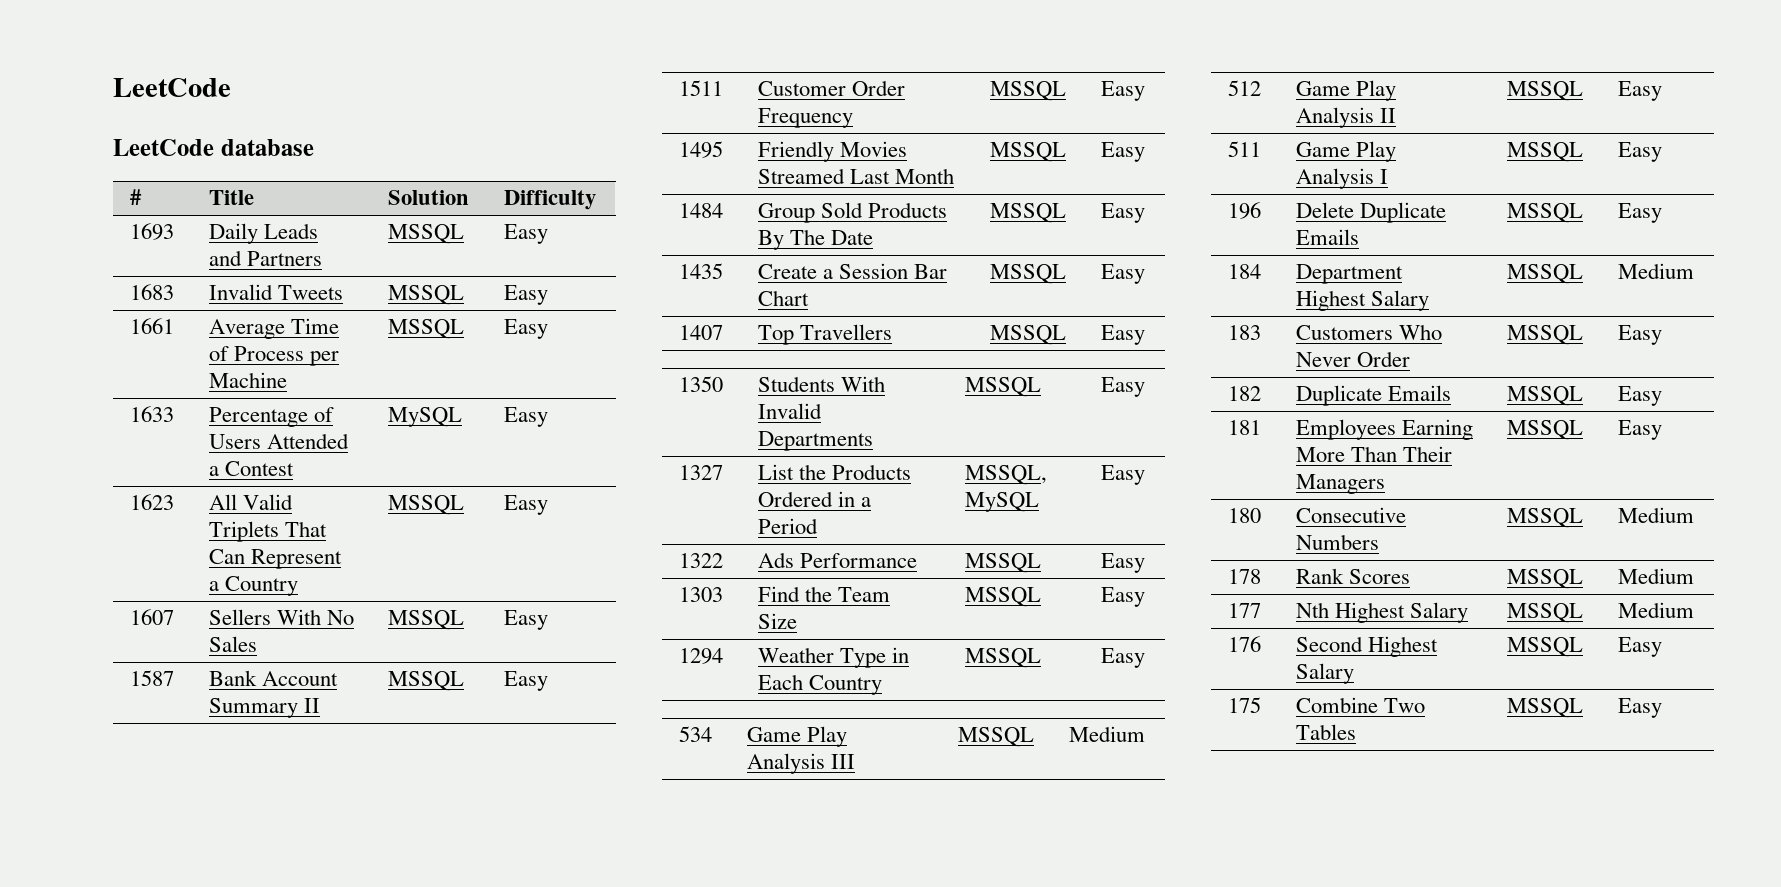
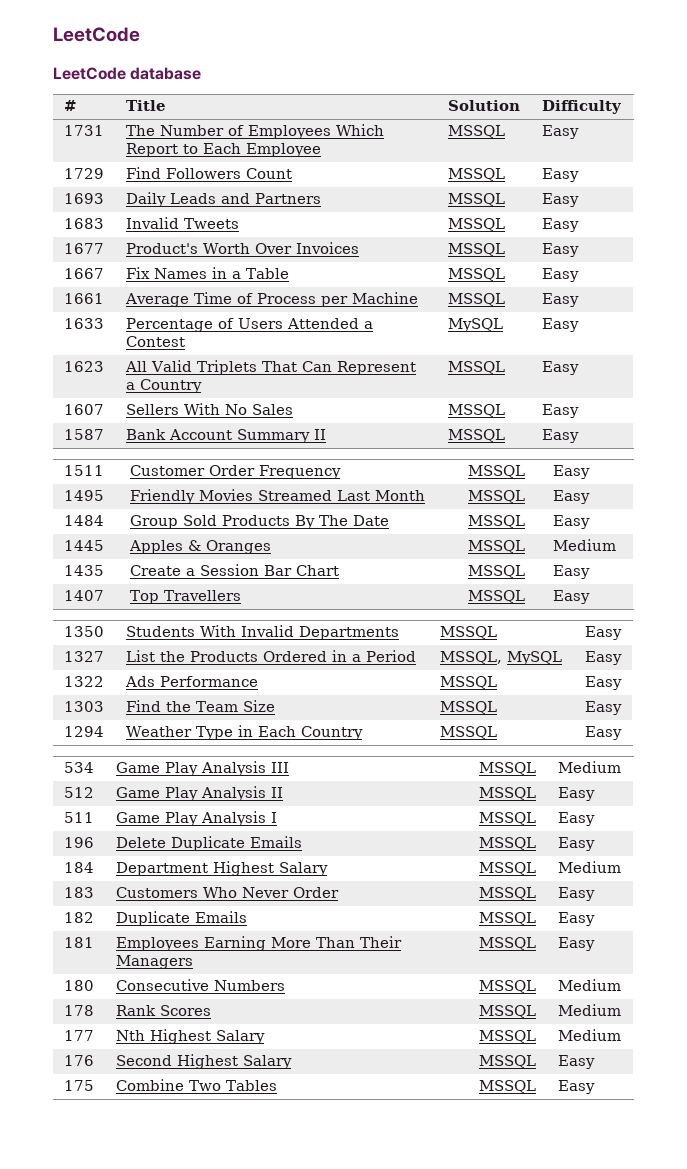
+ 1731 | The Number of Employees Which Report to Each Employee | MSSQL | Easy
+ 1729 | Find Followers Count | MSSQL | Easy
+ 1677 | Product's Worth Over Invoices | MSSQL | Easy
+ 1667 | Fix Names in a Table | MSSQL | Easy
+ 1445 | Apples & Oranges | MSSQL | Medium

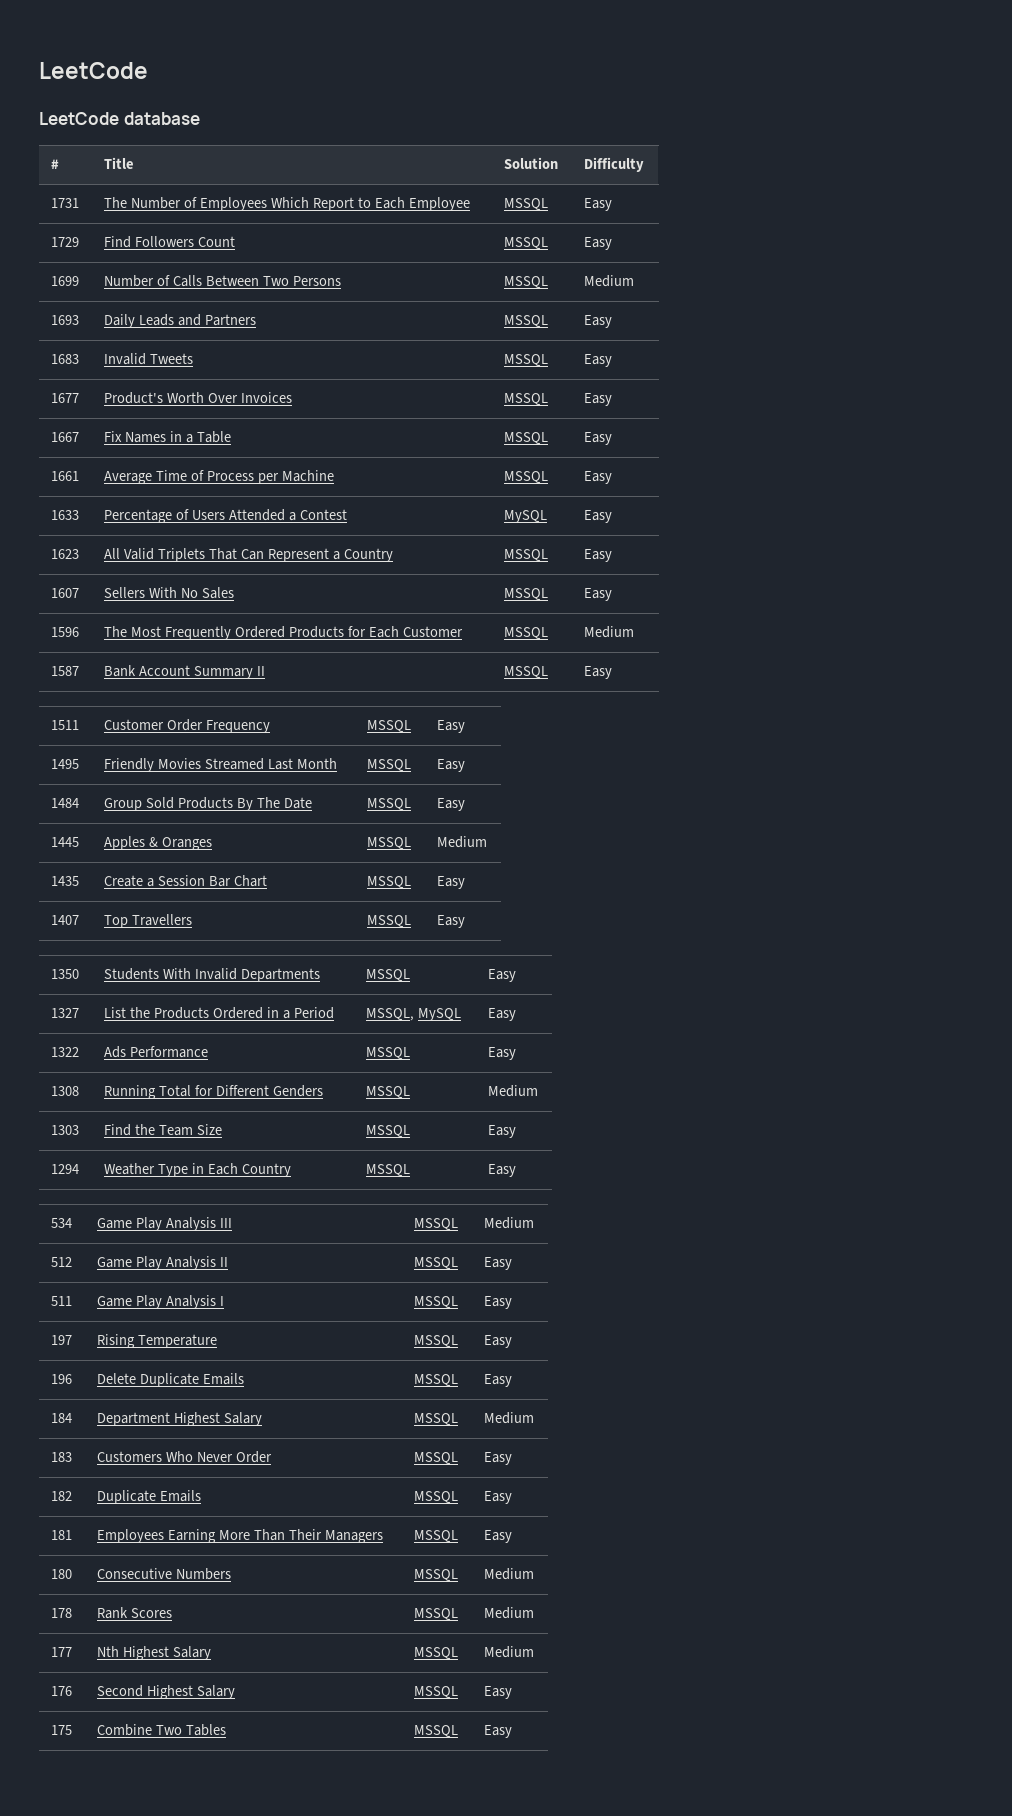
+ 1699 | Number of Calls Between Two Persons | MSSQL | Medium
+ 1596 | The Most Frequently Ordered Products for Each Customer | MSSQL | Medium
+ 1308 | Running Total for Different Genders | MSSQL | Medium
+ 197 | Rising Temperature | MSSQL | Easy

